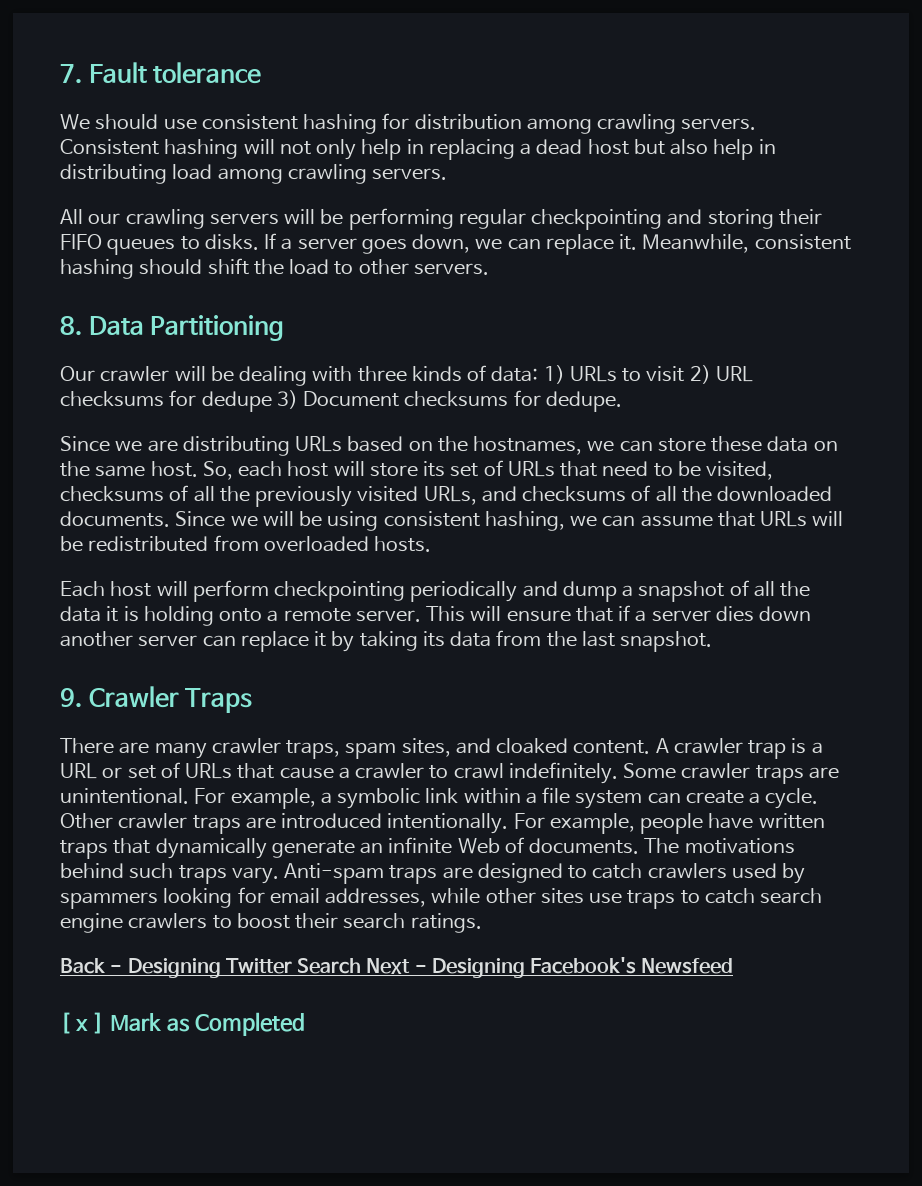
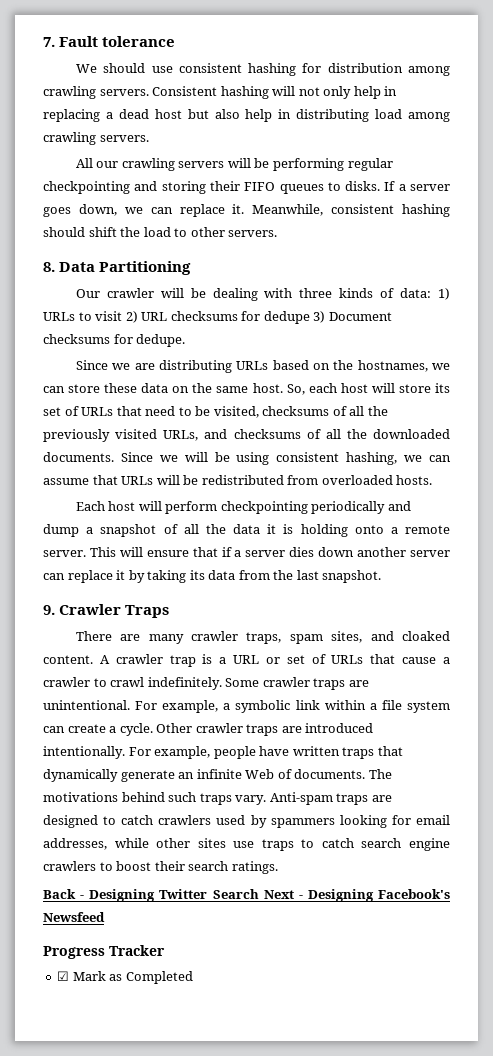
- [ x ] Mark as Completed
+ Progress Tracker
+ ☑ Mark as Completed

